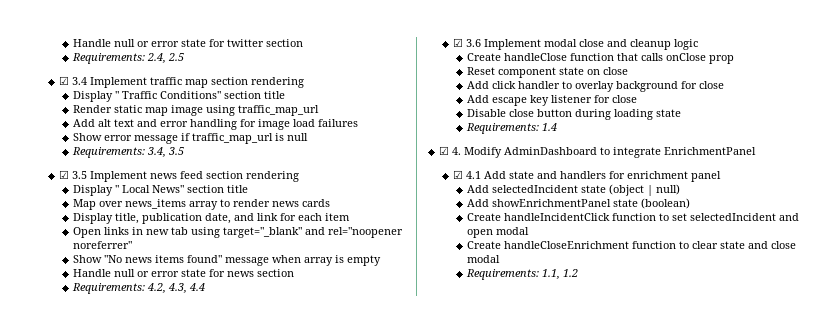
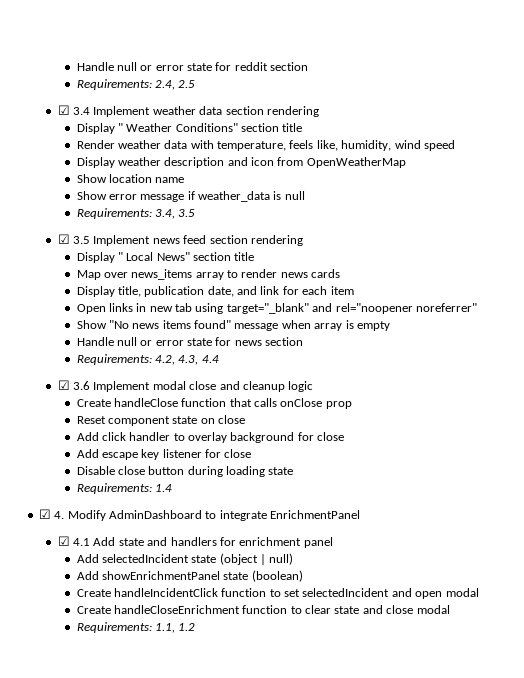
- Handle null or error state for twitter section
+ Handle null or error state for reddit section
- ☑ 3.4 Implement traffic map section rendering
- Display " Traffic Conditions" section title
+ ☑ 3.4 Implement weather data section rendering
+ Display " Weather Conditions" section title
- Render static map image using traffic_map_url
- Add alt text and error handling for image load failures
+ Render weather data with temperature, feels like, humidity, wind speed
+ Display weather description and icon from OpenWeatherMap
+ Show location name
- Show error message if traffic_map_url is null
+ Show error message if weather_data is null

